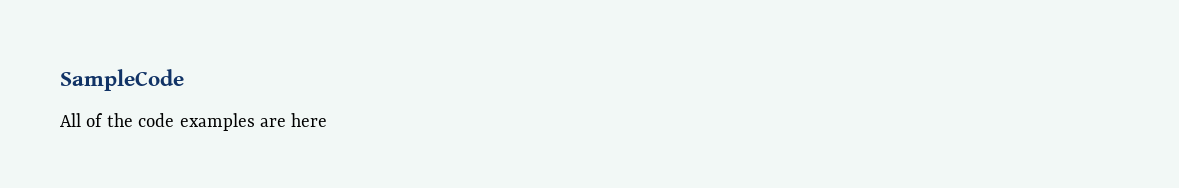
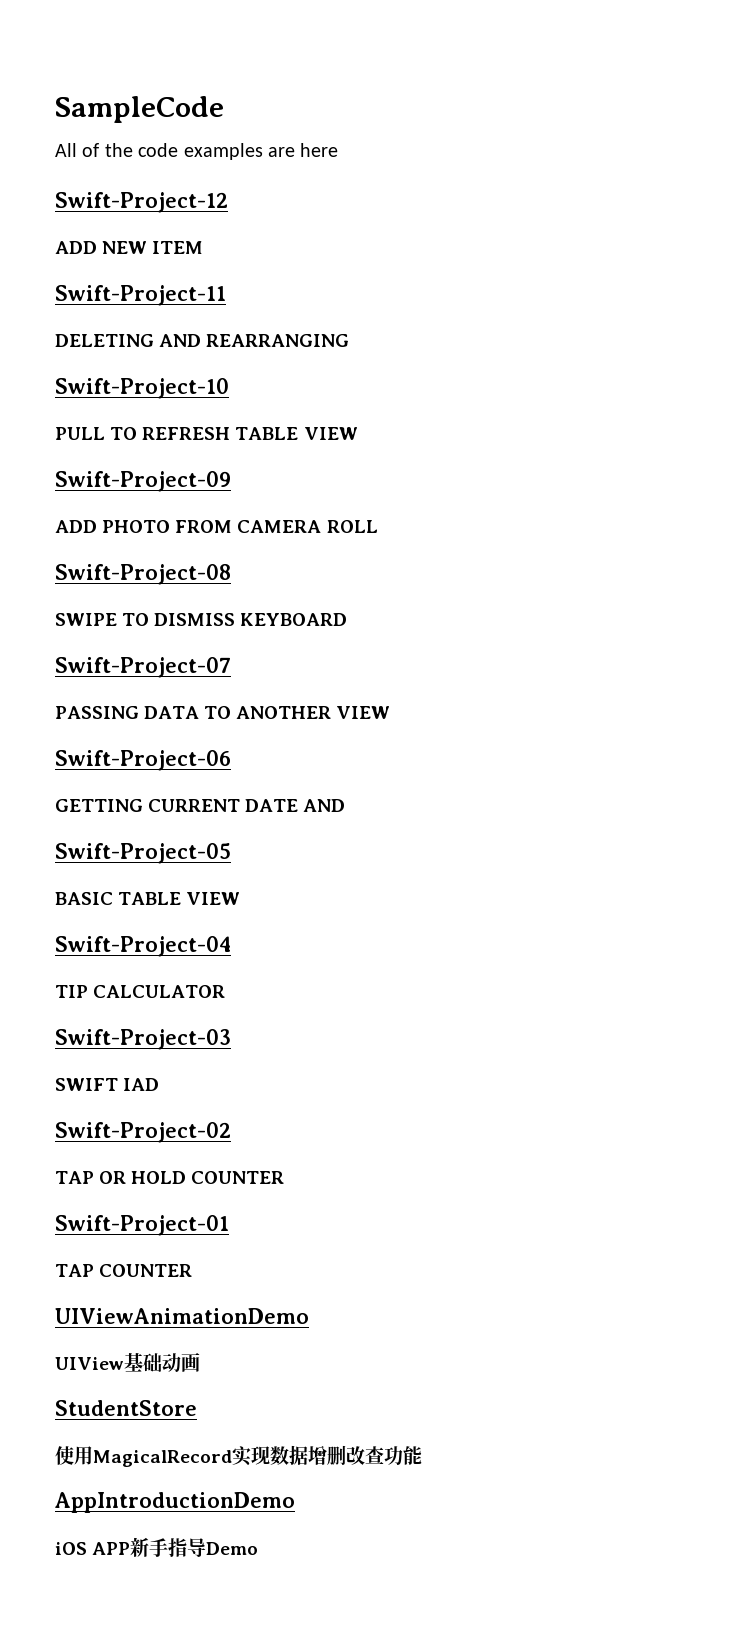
+ Swift-Project-12
+ ADD NEW ITEM
+ Swift-Project-11
+ DELETING AND REARRANGING
+ Swift-Project-10
+ PULL TO REFRESH TABLE VIEW
+ Swift-Project-09
+ ADD PHOTO FROM CAMERA ROLL
+ Swift-Project-08
+ SWIPE TO DISMISS KEYBOARD
+ Swift-Project-07
+ PASSING DATA TO ANOTHER VIEW
+ Swift-Project-06
+ GETTING CURRENT DATE AND
+ Swift-Project-05
+ BASIC TABLE VIEW
+ Swift-Project-04
+ TIP CALCULATOR
+ Swift-Project-03
+ SWIFT IAD
+ Swift-Project-02
+ TAP OR HOLD COUNTER
+ Swift-Project-01
+ TAP COUNTER
+ UIViewAnimationDemo
+ UIView基础动画
+ StudentStore
+ 使用MagicalRecord实现数据增删改查功能
+ AppIntroductionDemo
+ iOS APP新手指导Demo

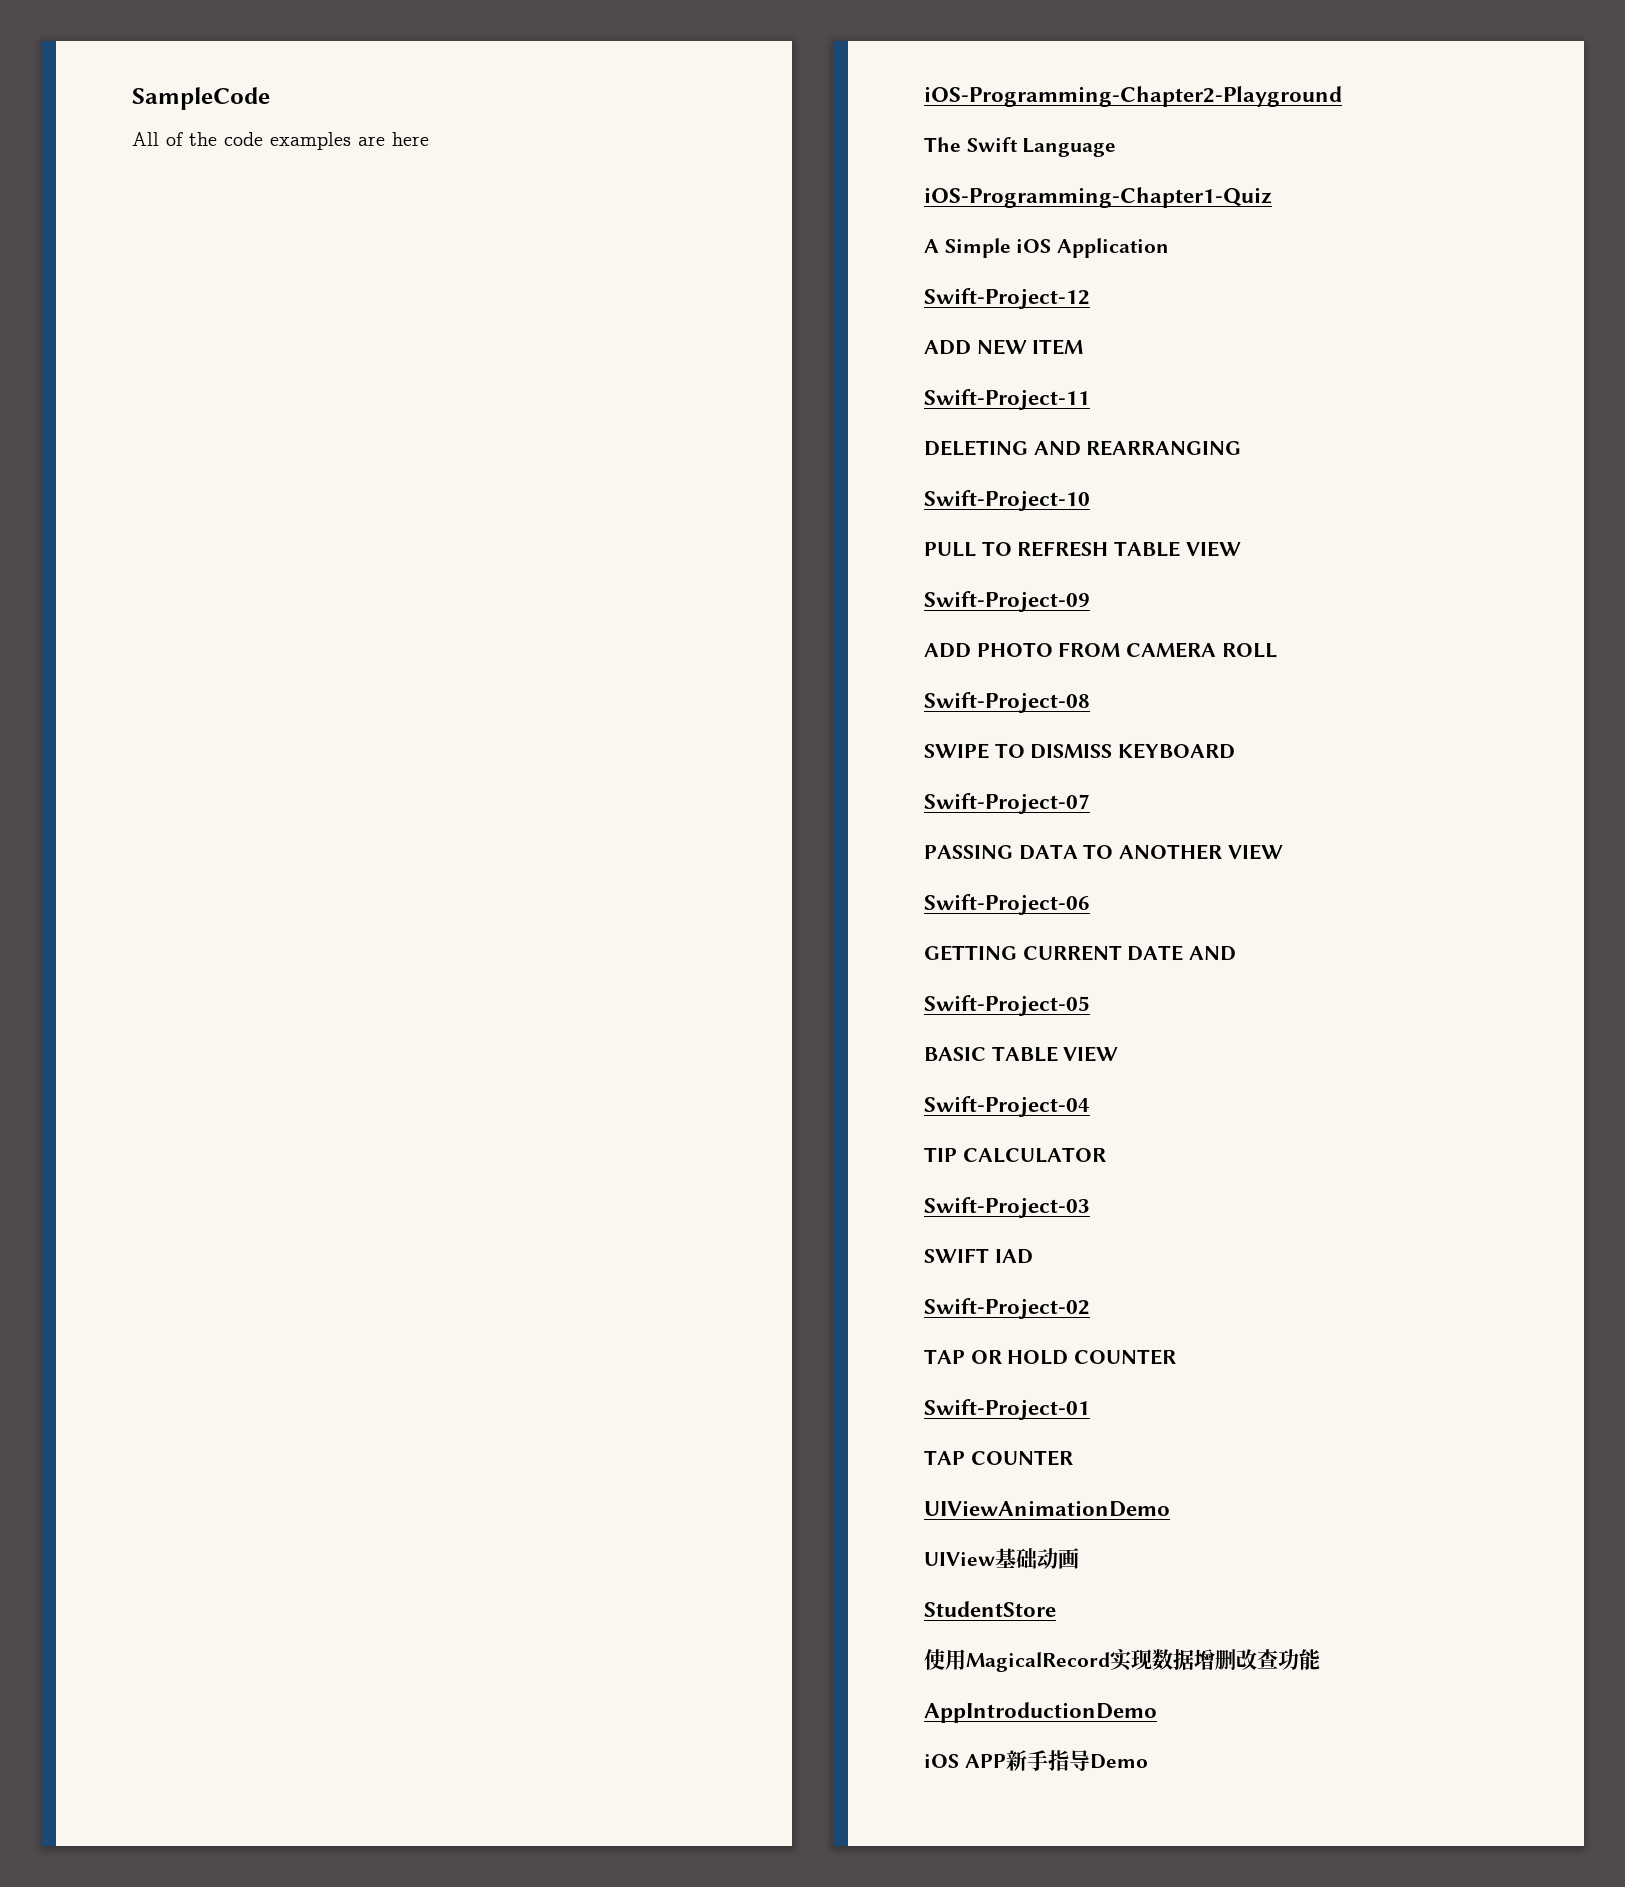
+ iOS-Programming-Chapter2-Playground
+ The Swift Language
+ iOS-Programming-Chapter1-Quiz
+ A Simple iOS Application

